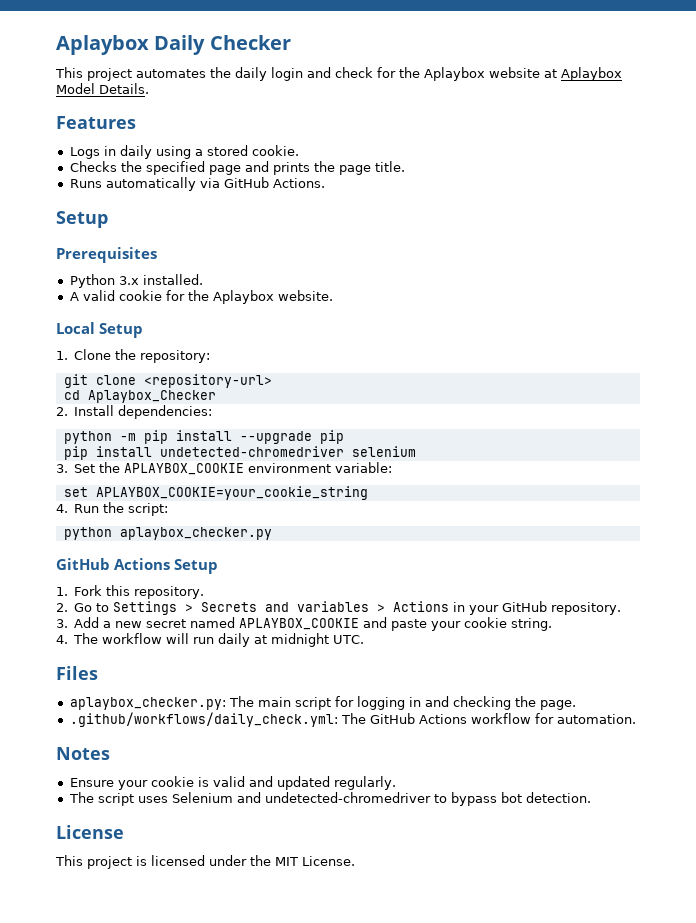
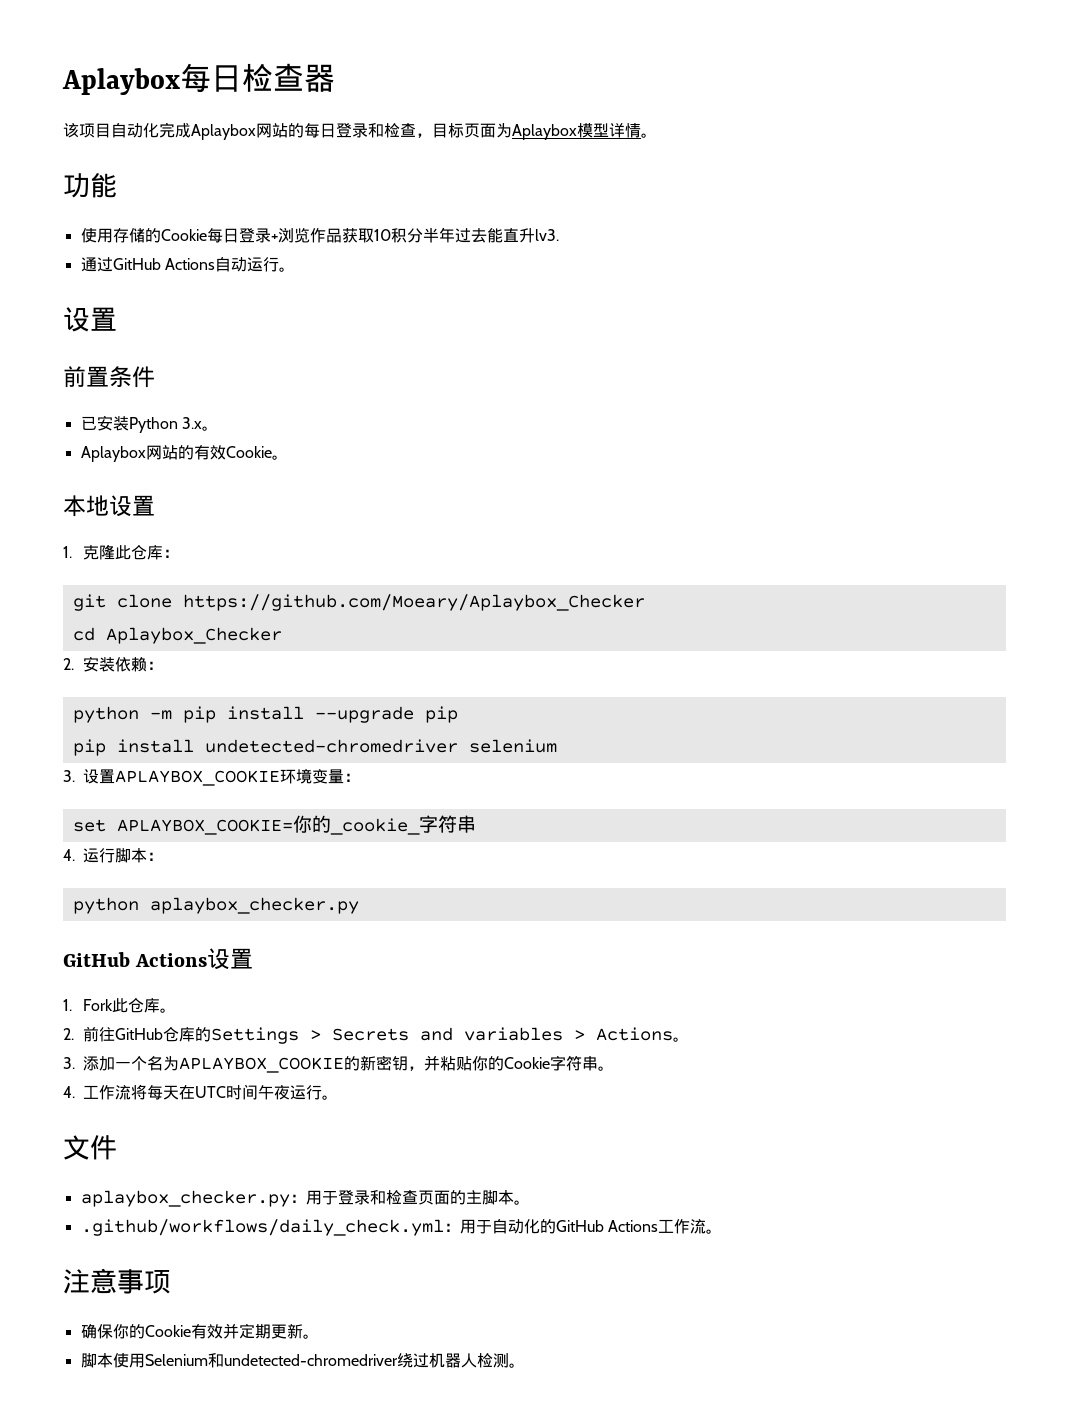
- Aplaybox Daily Checker
- This project automates the daily login and check for the Aplaybox website at Aplaybox Model Details.
- Features
- Logs in daily using a stored cookie.
- Checks the specified page and prints the page title.
- Runs automatically via GitHub Actions.
- Setup
- Prerequisites
- Python 3.x installed.
- A valid cookie for the Aplaybox website.
- Local Setup
- 1. Clone the repository:
+ Aplaybox每日检查器
+ 该项目自动化完成Aplaybox网站的每日登录和检查，目标页面为Aplaybox模型详情。
+ 功能
+ 使用存储的Cookie每日登录+浏览作品获取10积分半年过去能直升lv3.
+ 通过GitHub Actions自动运行。
+ 设置
+ 前置条件
+ 已安装Python 3.x。
+ Aplaybox网站的有效Cookie。
+ 本地设置
+ 1.克隆此仓库：
- git clone <repository-url>
+ git clone https://github.com/Moeary/Aplaybox_Checker
- 2. Install dependencies:
+ 2.安装依赖：
- 3. Set the APLAYBOX_COOKIE environment variable:
- set APLAYBOX_COOKIE=your_cookie_string
- 4. Run the script:
+ 3.设置APLAYBOX_COOKIE环境变量：
+ set APLAYBOX_COOKIE=你的_cookie_字符串
+ 4.运行脚本：
- GitHub Actions Setup
+ GitHub Actions设置
- 1. Fork this repository.
- 2. Go to Settings > Secrets and variables > Actions in your GitHub repository.
- 3. Add a new secret named APLAYBOX_COOKIE and paste your cookie string.
- 4. The workflow will run daily at midnight UTC.
- Files
- aplaybox_checker.py: The main script for logging in and checking the page.
- .github/workflows/daily_check.yml: The GitHub Actions workflow for automation.
- Notes
- Ensure your cookie is valid and updated regularly.
- The script uses Selenium and undetected-chromedriver to bypass bot detection.
- License
- This project is licensed under the MIT License.
+ 1. Fork此仓库。
+ 2.前往GitHub仓库的Settings > Secrets and variables > Actions。
+ 3.添加一个名为APLAYBOX_COOKIE的新密钥，并粘贴你的Cookie字符串。
+ 4.工作流将每天在UTC时间午夜运行。
+ 文件
+ aplaybox_checker.py：用于登录和检查页面的主脚本。
+ .github/workflows/daily_check.yml：用于自动化的GitHub Actions工作流。
+ 注意事项
+ 确保你的Cookie有效并定期更新。
+ 脚本使用Selenium和undetected-chromedriver绕过机器人检测。

